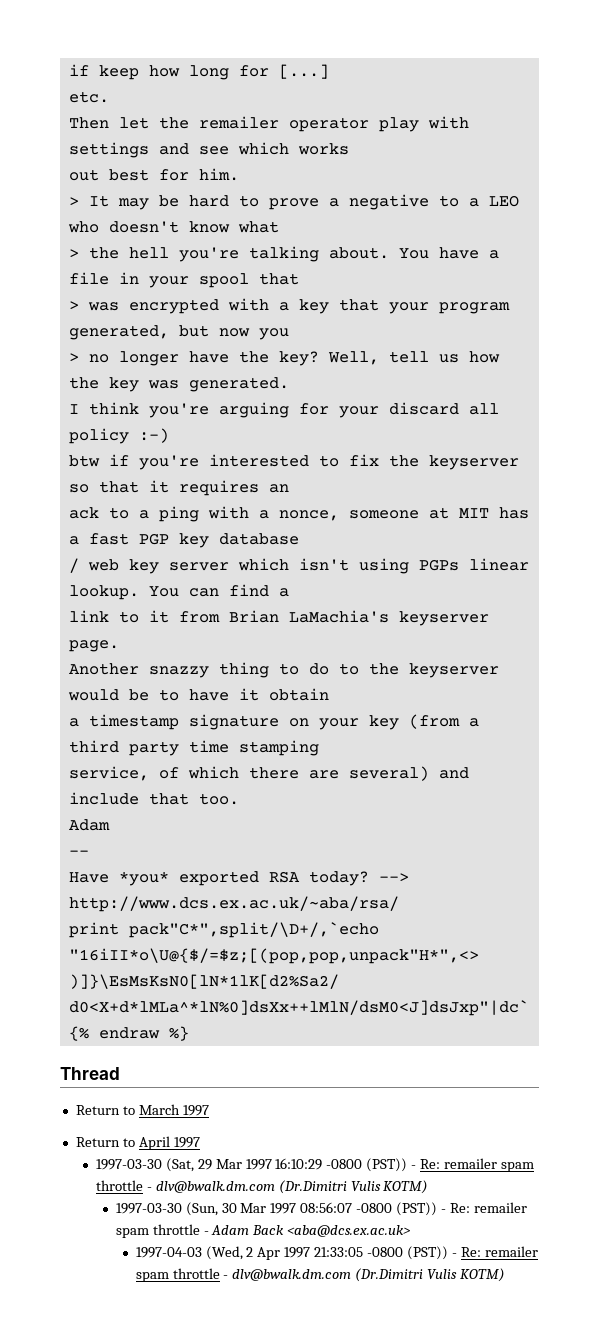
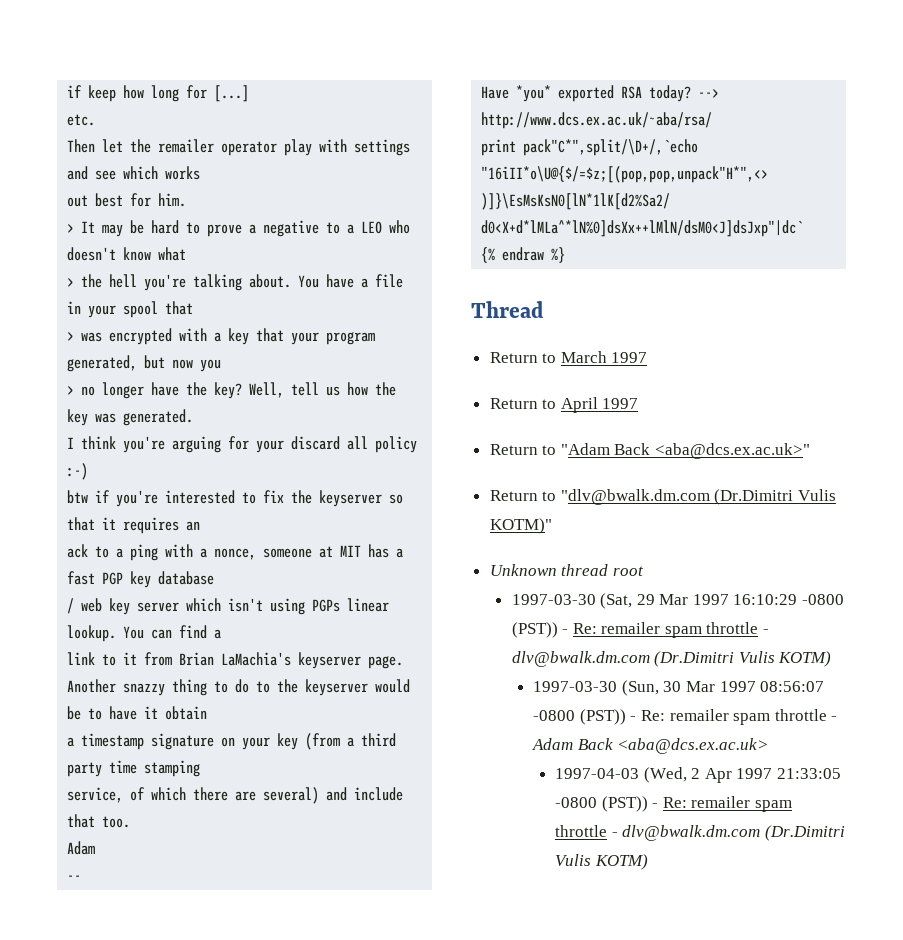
+ Return to "Adam Back <aba@dcs.ex.ac.uk>"
+ Return to "dlv@bwalk.dm.com (Dr.Dimitri Vulis KOTM)"
+ Unknown thread root

